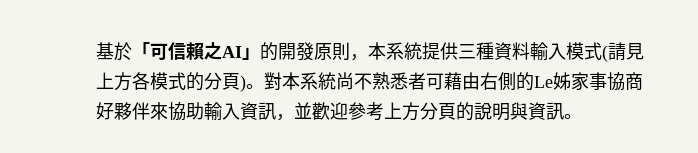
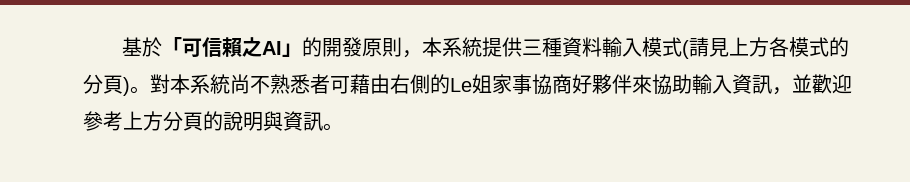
- 對本系統尚不熟悉者可藉由右側的Le姊家事協商好夥伴來協助輸入資訊，並歡迎參考上方分頁的說明與資訊。
+ 對本系統尚不熟悉者可藉由右側的Le姐家事協商好夥伴來協助輸入資訊，並歡迎參考上方分頁的說明與資訊。

